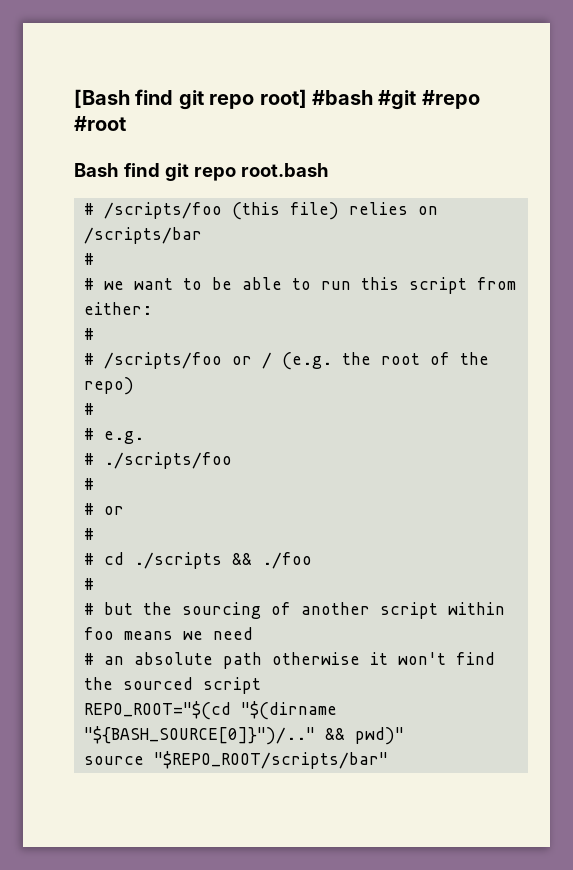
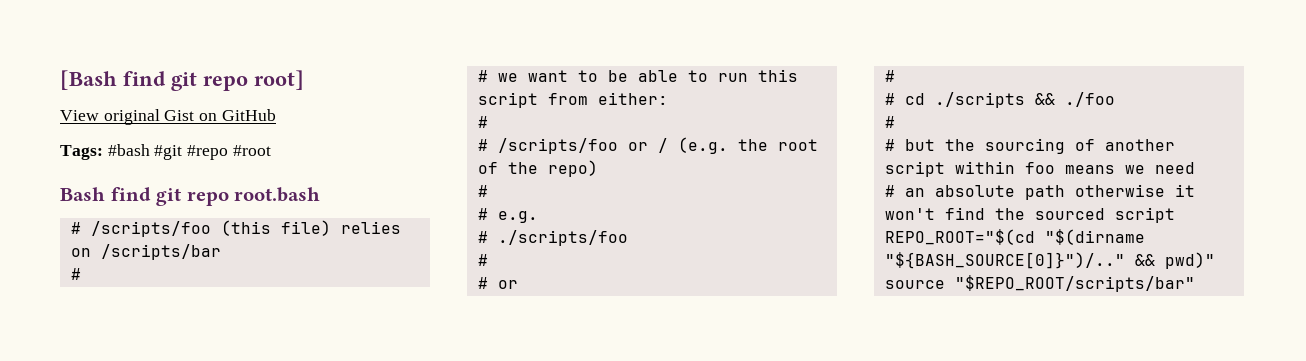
- [Bash find git repo root] #bash #git #repo #root
+ [Bash find git repo root]
+ View original Gist on GitHub
+ Tags: #bash #git #repo #root

